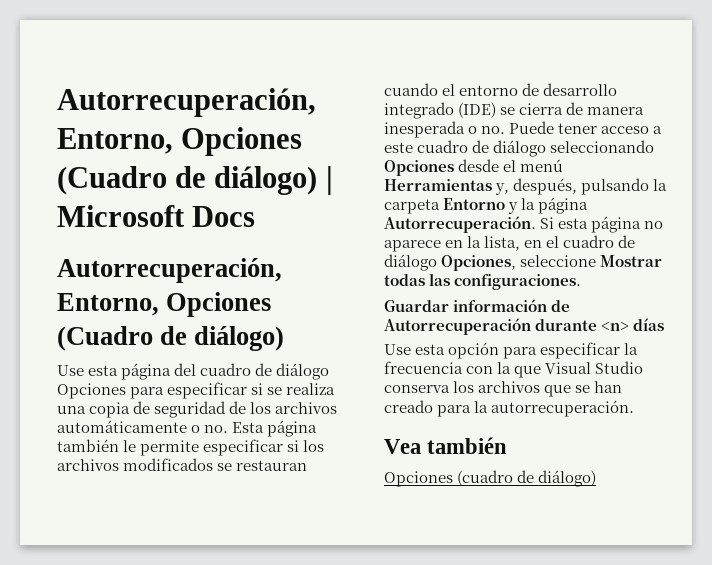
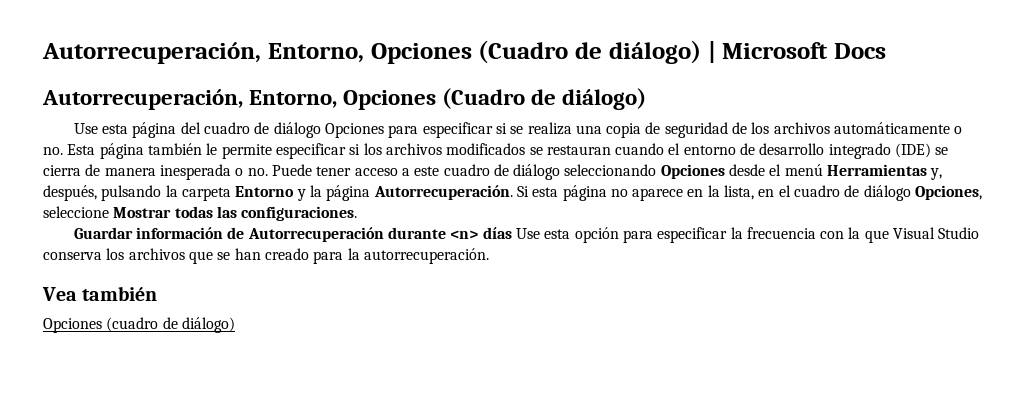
- Guardar información de Autorrecuperación durante <n> días
- Use esta opción para especificar la frecuencia con la que Visual Studio conserva los archivos que se han creado para la autorrecuperación.
+ Guardar información de Autorrecuperación durante <n> días Use esta opción para especificar la frecuencia con la que Visual Studio conserva los archivos que se han creado para la autorrecuperación.

